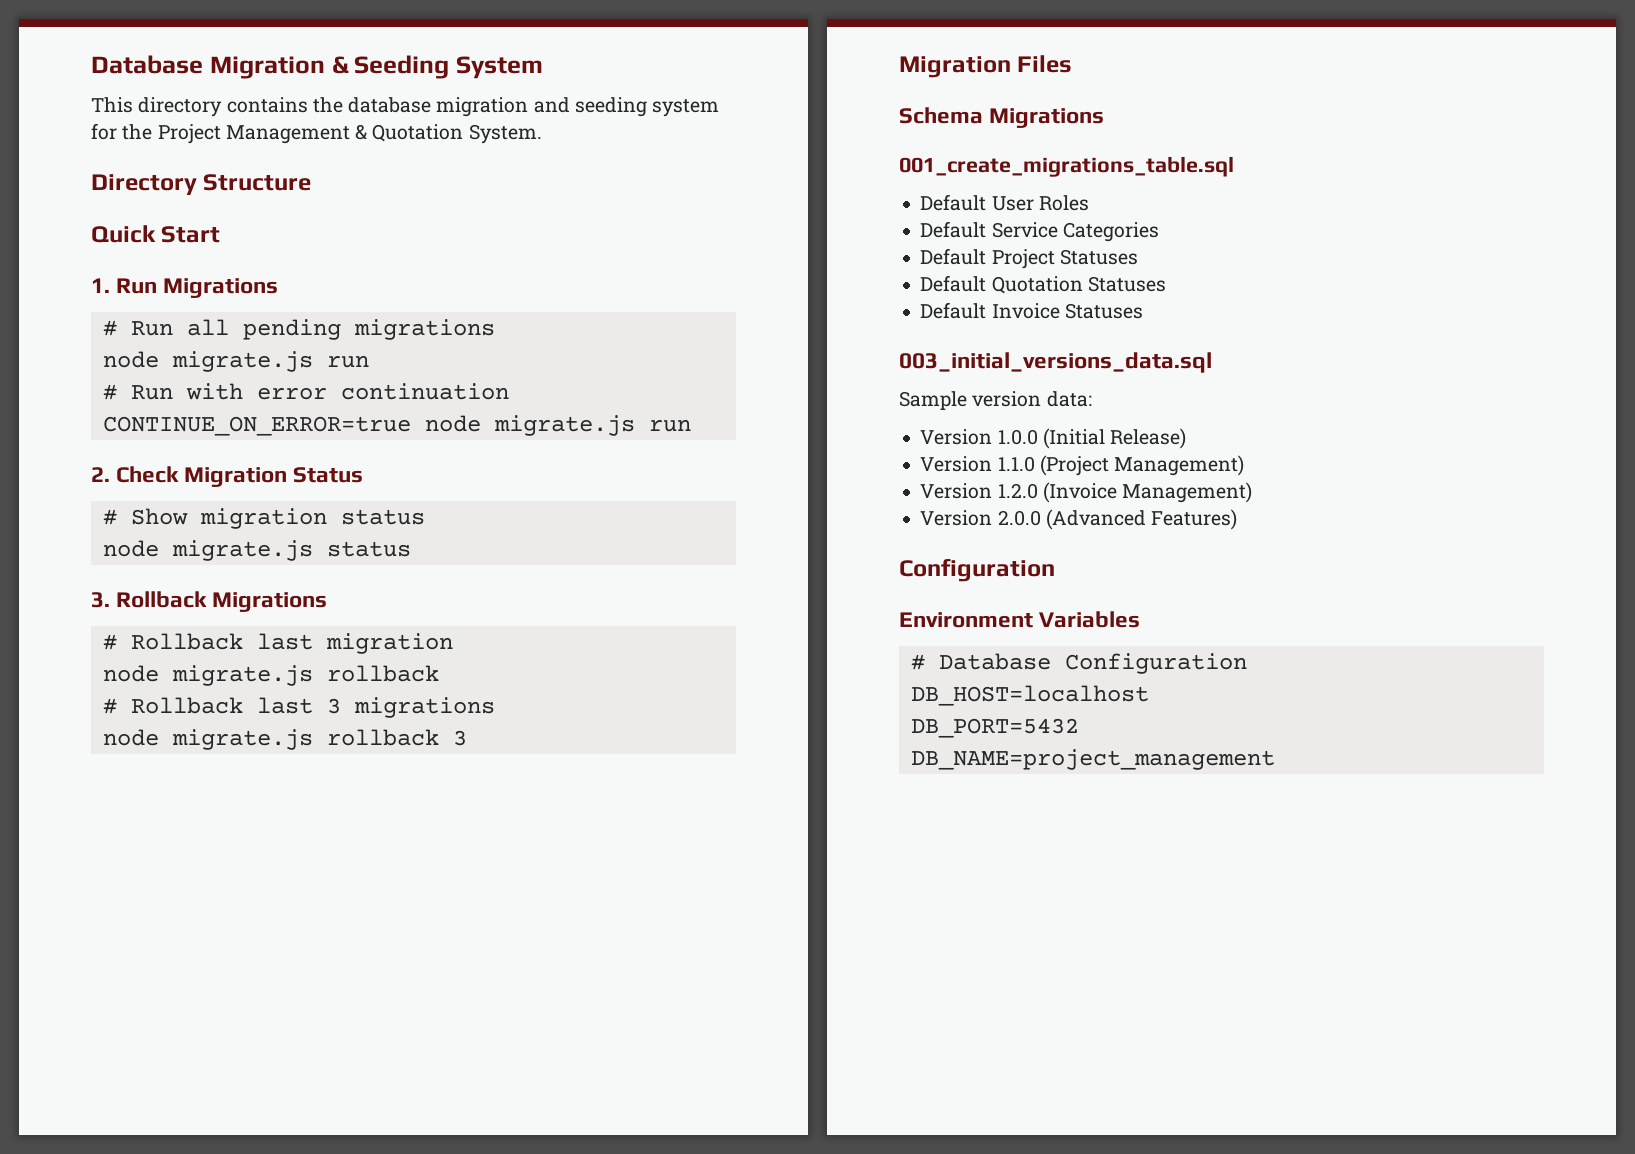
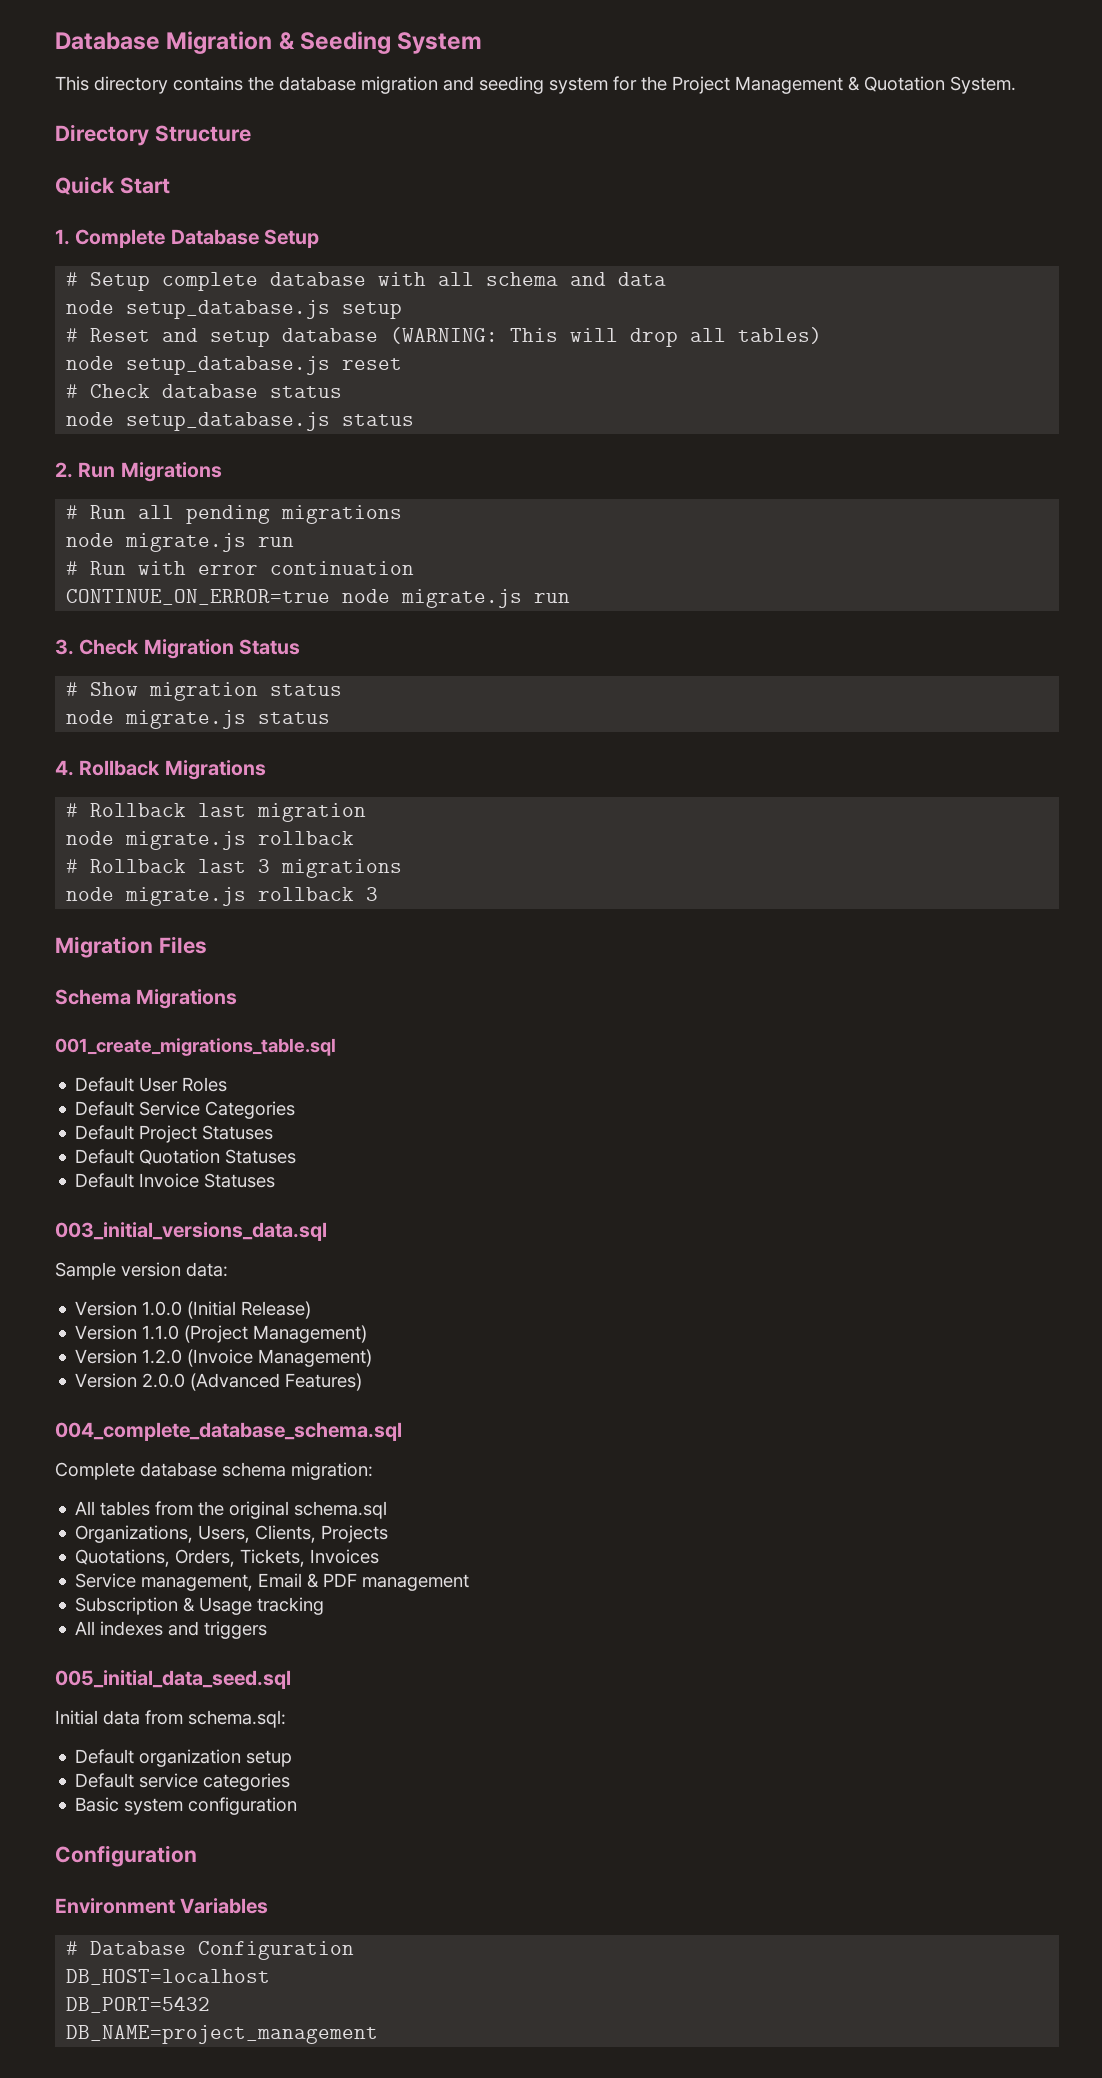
- 1. Run Migrations
+ 1. Complete Database Setup
+ # Setup complete database with all schema and data
+ node setup_database.js setup
+ # Reset and setup database (WARNING: This will drop all tables)
+ node setup_database.js reset
+ # Check database status
+ node setup_database.js status
+ 2. Run Migrations
- 2. Check Migration Status
+ 3. Check Migration Status
- 3. Rollback Migrations
+ 4. Rollback Migrations
+ 004_complete_database_schema.sql
+ Complete database schema migration:
+ All tables from the original schema.sql
+ Organizations, Users, Clients, Projects
+ Quotations, Orders, Tickets, Invoices
+ Service management, Email & PDF management
+ Subscription & Usage tracking
+ All indexes and triggers
+ 005_initial_data_seed.sql
+ Initial data from schema.sql:
+ Default organization setup
+ Default service categories
+ Basic system configuration

